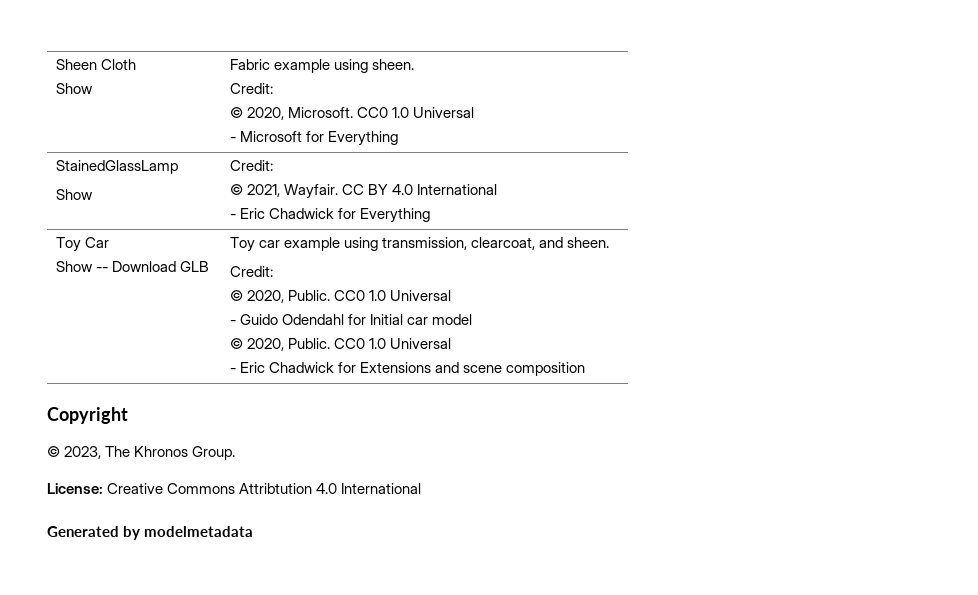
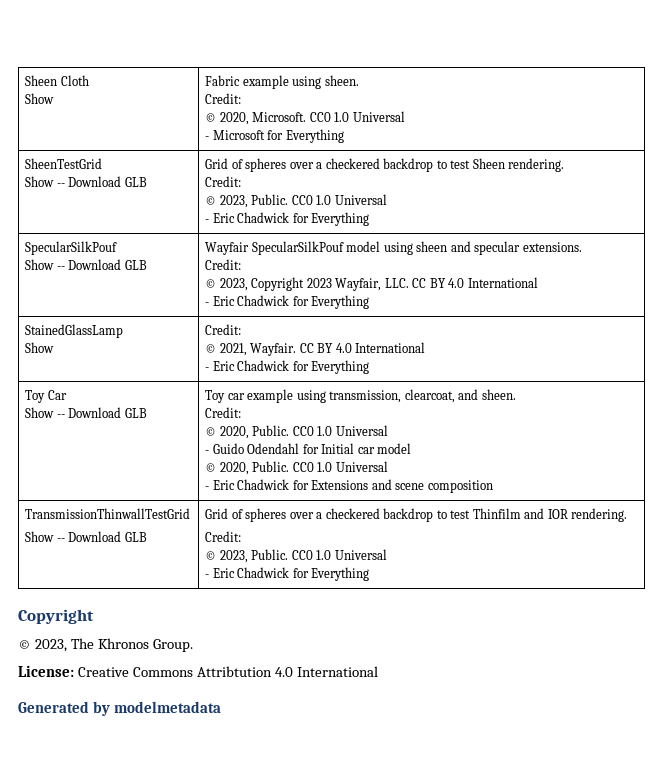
+ SheenTestGrid
+ Show -- Download GLB | Grid of spheres over a checkered backdrop to test Sheen rendering.
+ Credit:
+ © 2023, Public. CC0 1.0 Universal
+ - Eric Chadwick for Everything
+ SpecularSilkPouf
+ Show -- Download GLB | Wayfair SpecularSilkPouf model using sheen and specular extensions.
+ Credit:
+ © 2023, Copyright 2023 Wayfair, LLC. CC BY 4.0 International
+ - Eric Chadwick for Everything
+ TransmissionThinwallTestGrid
+ Show -- Download GLB | Grid of spheres over a checkered backdrop to test Thinfilm and IOR rendering.
+ Credit:
+ © 2023, Public. CC0 1.0 Universal
+ - Eric Chadwick for Everything

